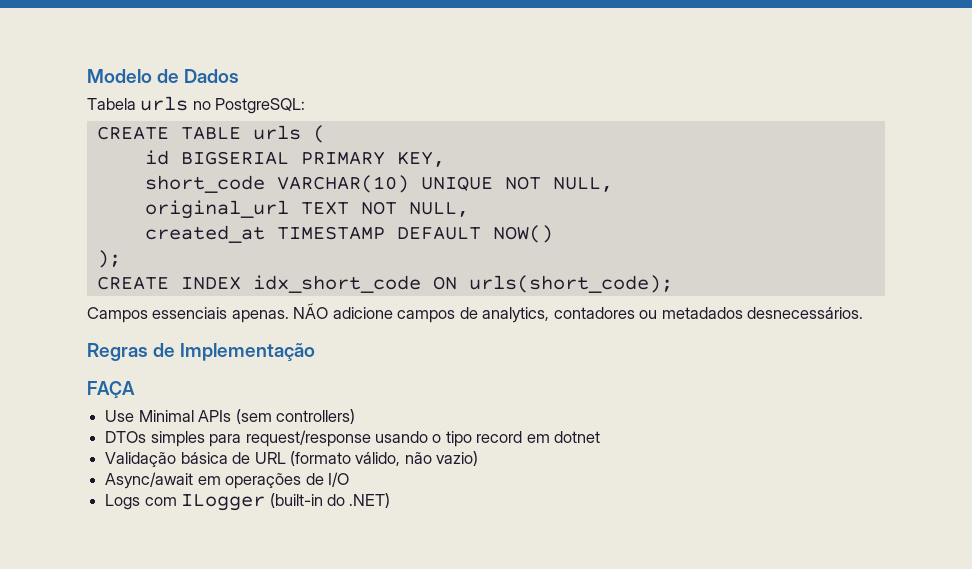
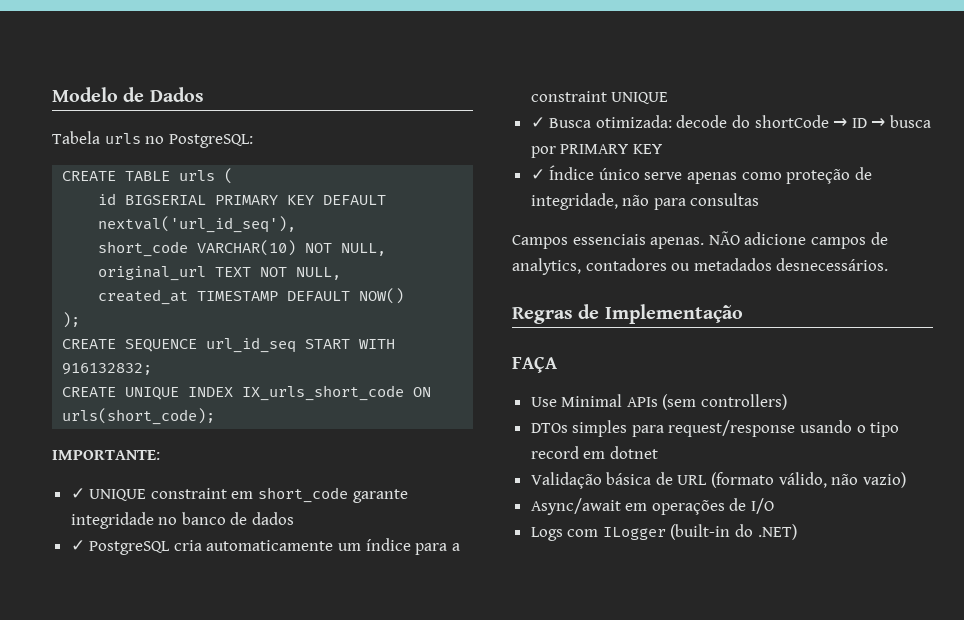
- id BIGSERIAL PRIMARY KEY,
+ id BIGSERIAL PRIMARY KEY DEFAULT nextval('url_id_seq'),
- short_code VARCHAR(10) UNIQUE NOT NULL,
+ short_code VARCHAR(10) NOT NULL,
- CREATE INDEX idx_short_code ON urls(short_code);
+ CREATE SEQUENCE url_id_seq START WITH 916132832;
+ CREATE UNIQUE INDEX IX_urls_short_code ON urls(short_code);
+ IMPORTANTE:
+ ✓ UNIQUE constraint em short_code garante integridade no banco de dados
+ ✓ PostgreSQL cria automaticamente um índice para a constraint UNIQUE
+ ✓ Busca otimizada: decode do shortCode → ID → busca por PRIMARY KEY
+ ✓ Índice único serve apenas como proteção de integridade, não para consultas

